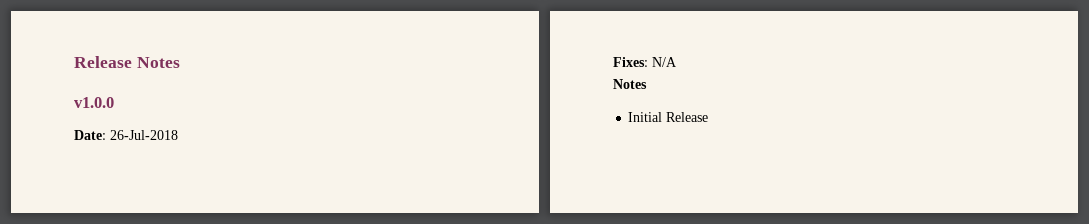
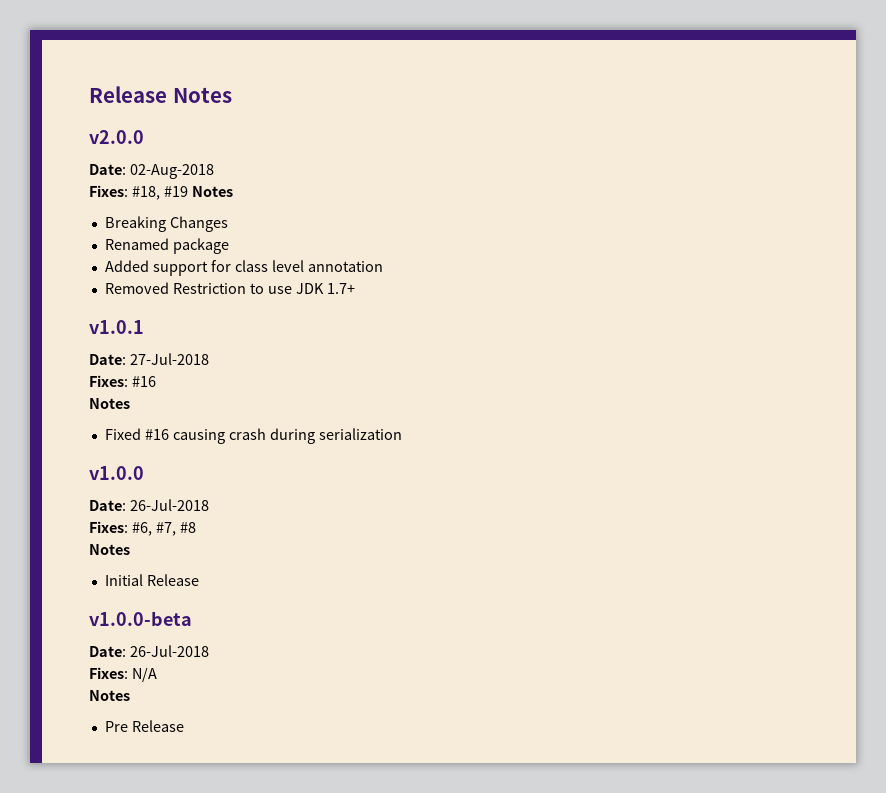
+ v2.0.0
+ Date: 02-Aug-2018
+ Fixes: #18, #19 Notes
+ Breaking Changes
+ Renamed package
+ Added support for class level annotation
+ Removed Restriction to use JDK 1.7+
+ v1.0.1
+ Date: 27-Jul-2018
+ Fixes: #16
+ Notes
+ Fixed #16 causing crash during serialization
  v1.0.0
+ Date: 26-Jul-2018
+ Fixes: #6, #7, #8
+ Notes
+ Initial Release
+ v1.0.0-beta
- Initial Release
+ Pre Release

